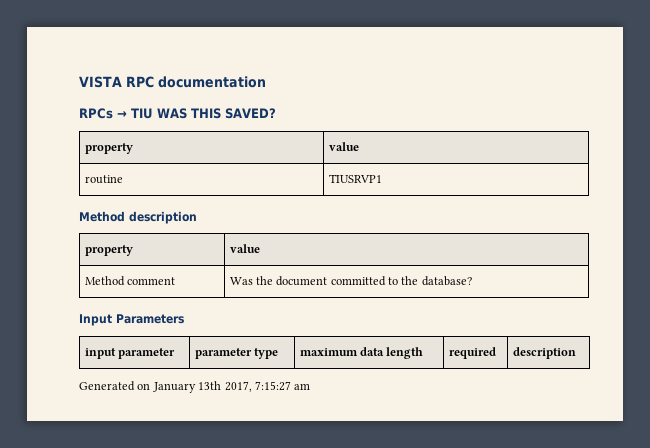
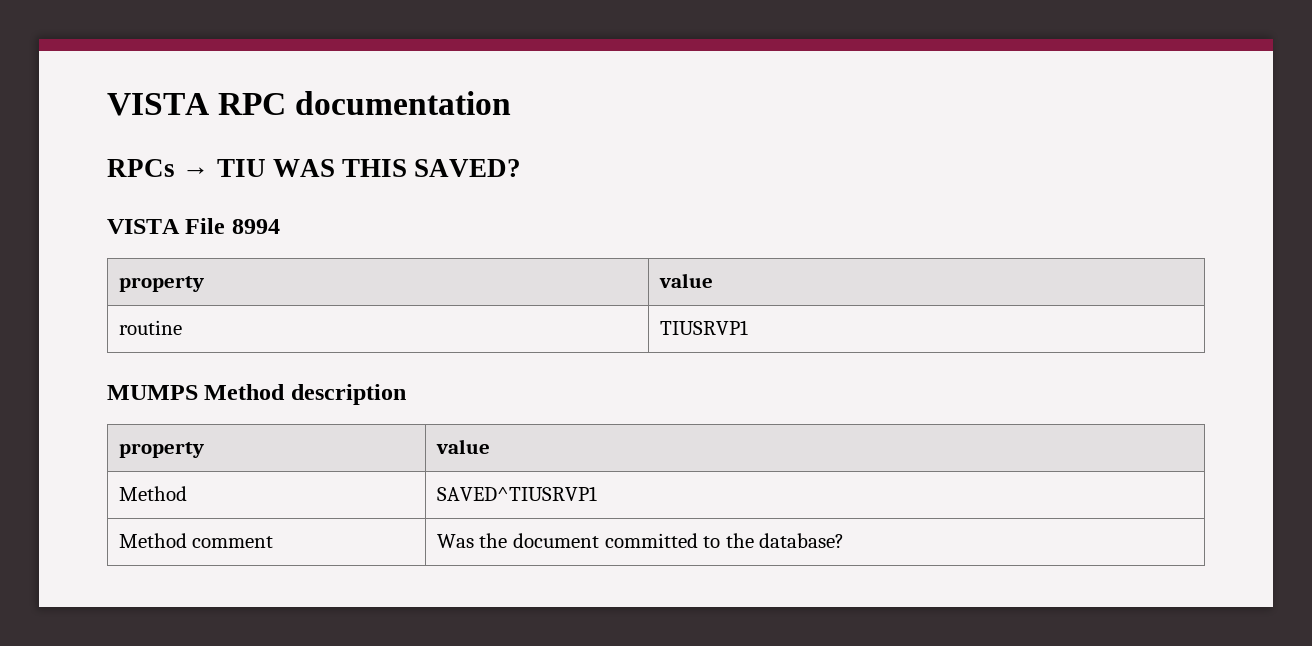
+ VISTA File 8994
- Method description
+ MUMPS Method description
+ Method | SAVED^TIUSRVP1
- Input Parameters
- input parameter | parameter type | maximum data length | required | description
- Generated on January 13th 2017, 7:15:27 am

